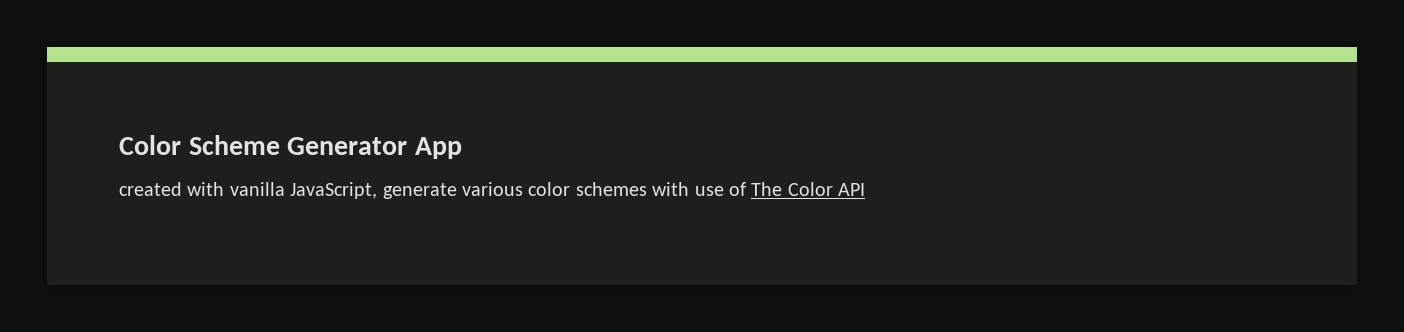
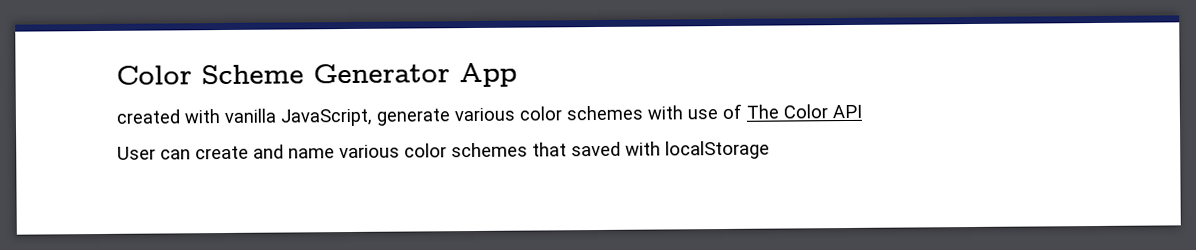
+ User can create and name various color schemes that saved with localStorage

